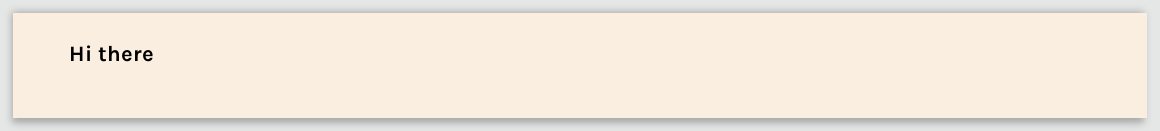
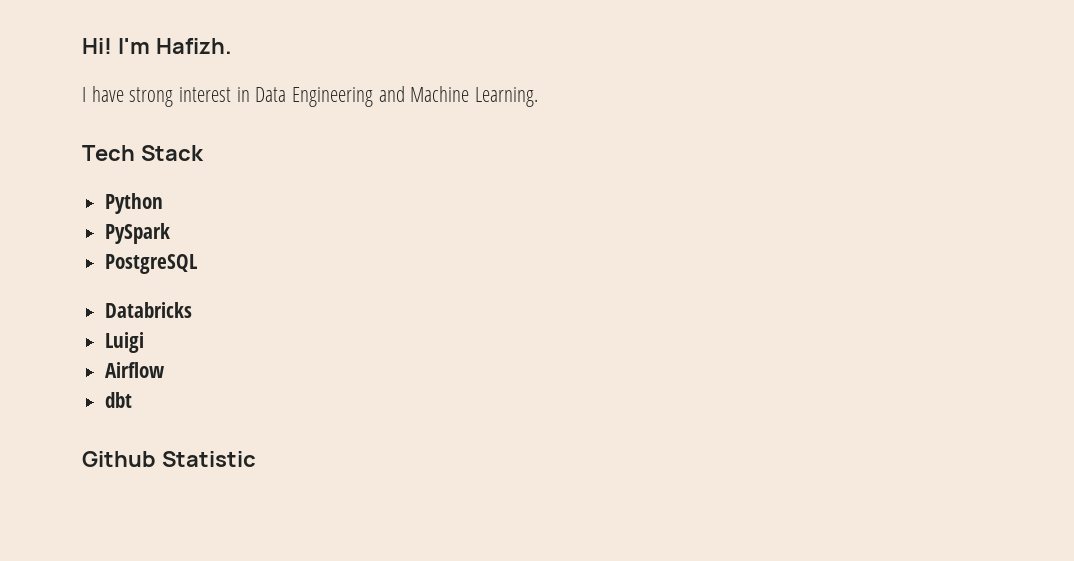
- Hi there
+ Hi! I'm Hafizh.
+ I have strong interest in Data Engineering and Machine Learning.
+ Tech Stack
+ Python
+ PySpark
+ PostgreSQL
+ Databricks
+ Luigi
+ Airflow
+ dbt
+ Github Statistic

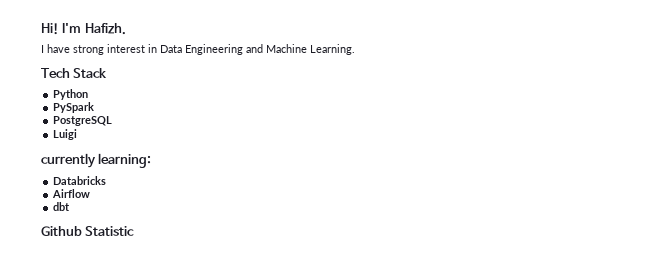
+ Luigi
+ currently learning:
- Luigi

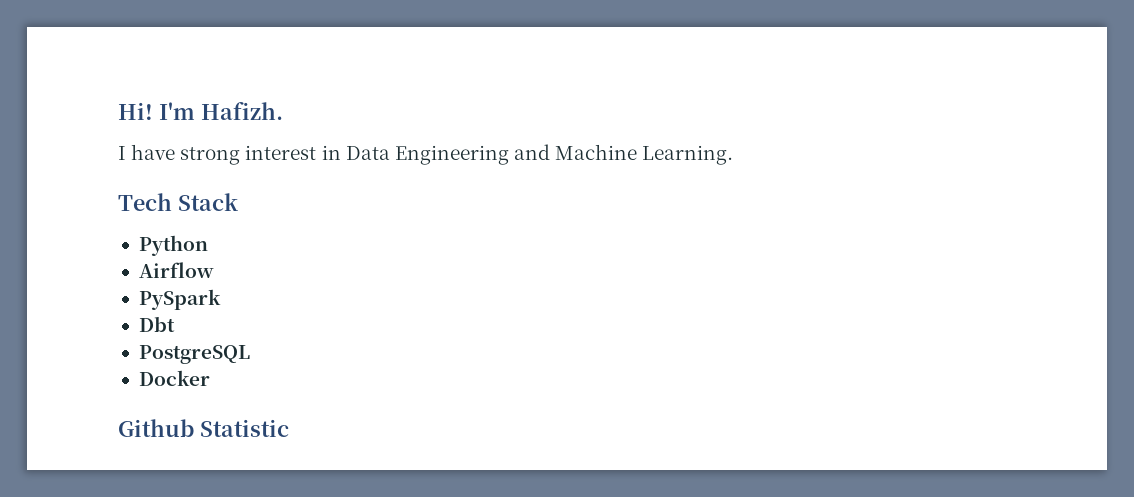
+ Airflow
+ Dbt
- Luigi
- currently learning:
- Databricks
- Airflow
- dbt
+ Docker

